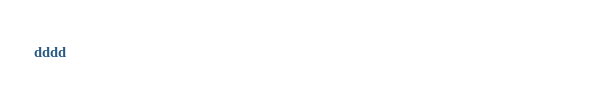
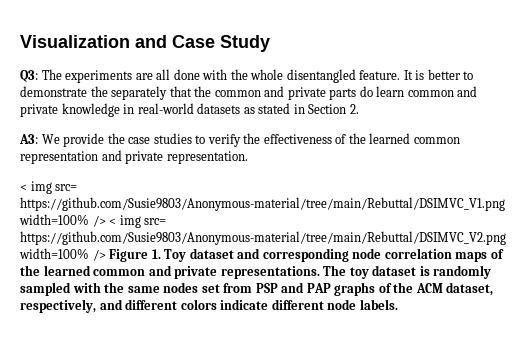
- dddd
+ Visualization and Case Study
+ Q3: The experiments are all done with the whole disentangled feature. It is better to demonstrate the separately that the common and private parts do learn common and private knowledge in real-world datasets as stated in Section 2.
+ A3: We provide the case studies to verify the effectiveness of the learned common representation and private representation.
+ < img src= https://github.com/Susie9803/Anonymous-material/tree/main/Rebuttal/DSIMVC_V1.png width=100% /> < img src= https://github.com/Susie9803/Anonymous-material/tree/main/Rebuttal/DSIMVC_V2.png width=100% /> Figure 1. Toy dataset and corresponding node correlation maps of the learned common and private representations. The toy dataset is randomly sampled with the same nodes set from PSP and PAP graphs of the ACM dataset, respectively, and different colors indicate different node labels.

